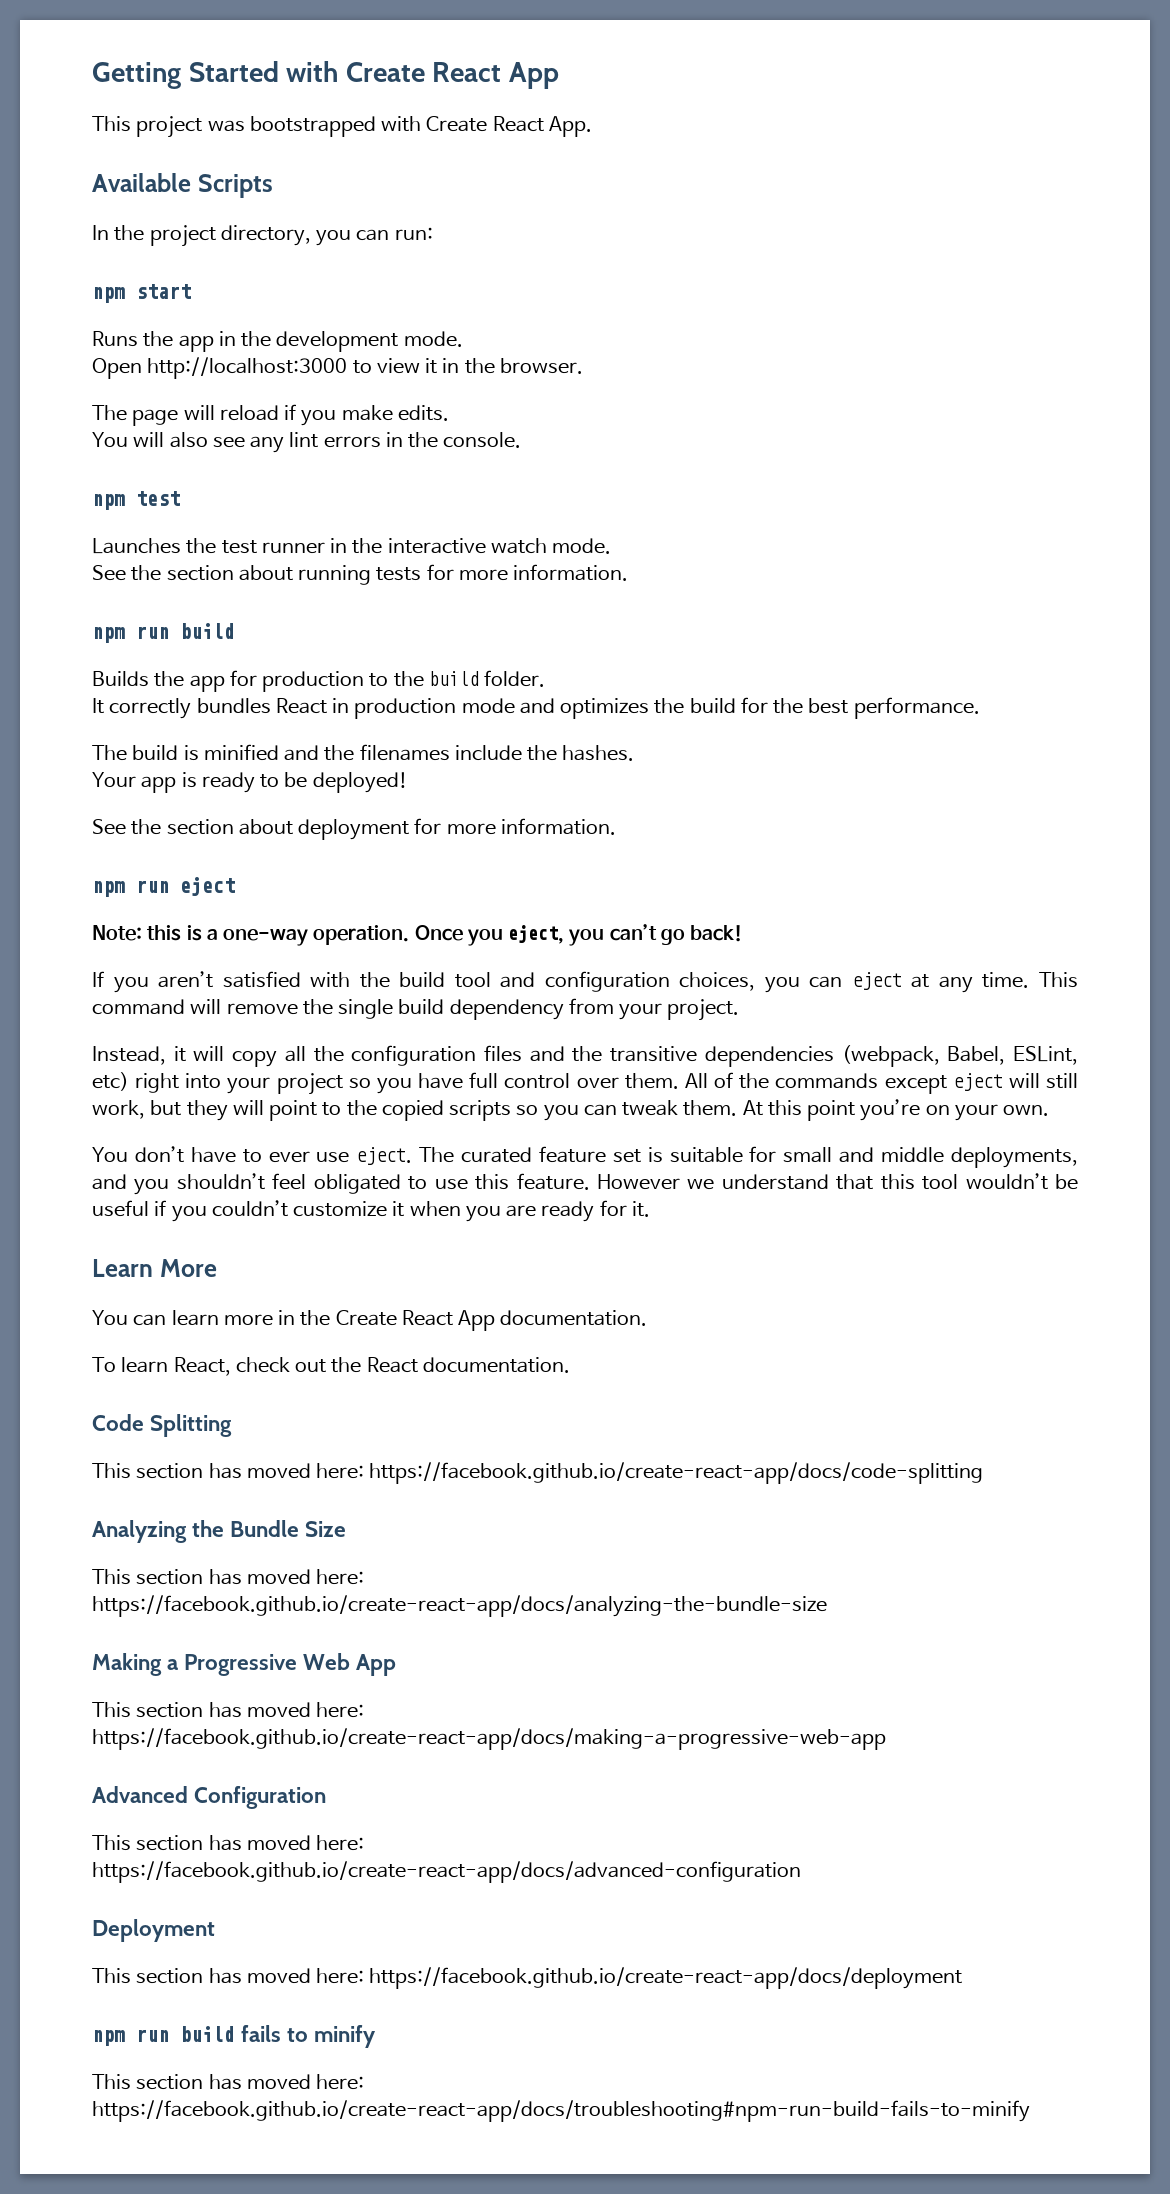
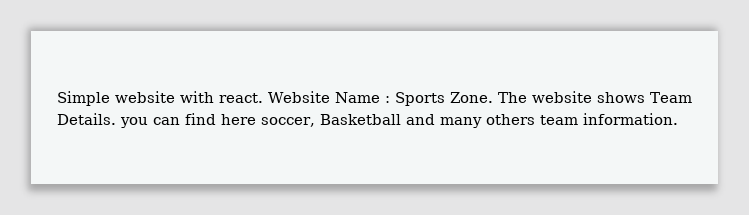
- Getting Started with Create React App
- This project was bootstrapped with Create React App.
- Available Scripts
- In the project directory, you can run:
- npm start
- Runs the app in the development mode.
- Open http://localhost:3000 to view it in the browser.
- The page will reload if you make edits.
- You will also see any lint errors in the console.
- npm test
- Launches the test runner in the interactive watch mode.
- See the section about running tests for more information.
- npm run build
- Builds the app for production to the build folder.
- It correctly bundles React in production mode and optimizes the build for the best performance.
- The build is minified and the filenames include the hashes.
- Your app is ready to be deployed!
- See the section about deployment for more information.
- npm run eject
- Note: this is a one-way operation. Once you eject, you can’t go back!
- If you aren’t satisfied with the build tool and configuration choices, you can eject at any time. This command will remove the single build dependency from your project.
- Instead, it will copy all the configuration files and the transitive dependencies (webpack, Babel, ESLint, etc) right into your project so you have full control over them. All of the commands except eject will still work, but they will point to the copied scripts so you can tweak them. At this point you’re on your own.
- You don’t have to ever use eject. The curated feature set is suitable for small and middle deployments, and you shouldn’t feel obligated to use this feature. However we understand that this tool wouldn’t be useful if you couldn’t customize it when you are ready for it.
- Learn More
- You can learn more in the Create React App documentation.
- To learn React, check out the React documentation.
- Code Splitting
- This section has moved here: https://facebook.github.io/create-react-app/docs/code-splitting
- Analyzing the Bundle Size
- This section has moved here: https://facebook.github.io/create-react-app/docs/analyzing-the-bundle-size
- Making a Progressive Web App
- This section has moved here: https://facebook.github.io/create-react-app/docs/making-a-progressive-web-app
- Advanced Configuration
- This section has moved here: https://facebook.github.io/create-react-app/docs/advanced-configuration
- Deployment
- This section has moved here: https://facebook.github.io/create-react-app/docs/deployment
- npm run build fails to minify
- This section has moved here: https://facebook.github.io/create-react-app/docs/troubleshooting#npm-run-build-fails-to-minify
+ Simple website with react. Website Name : Sports Zone. The website shows Team Details. you can find here soccer, Basketball and many others team information.

